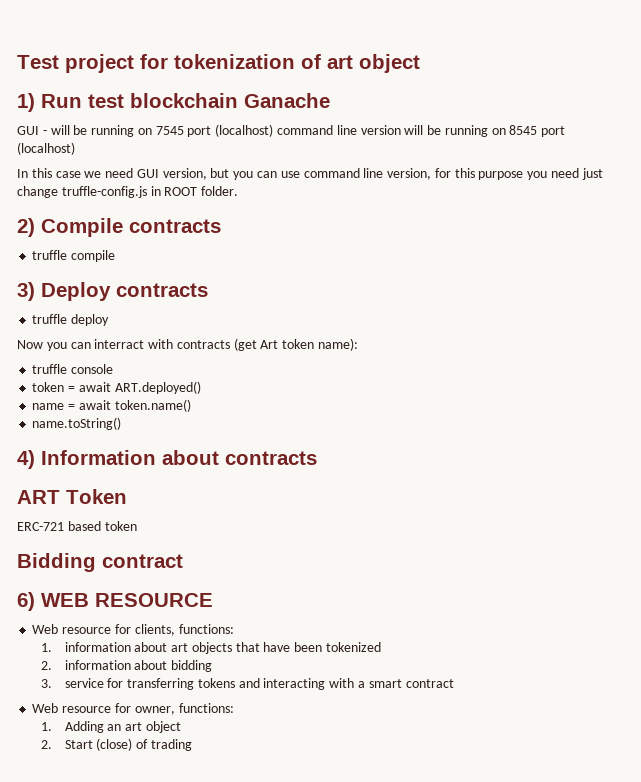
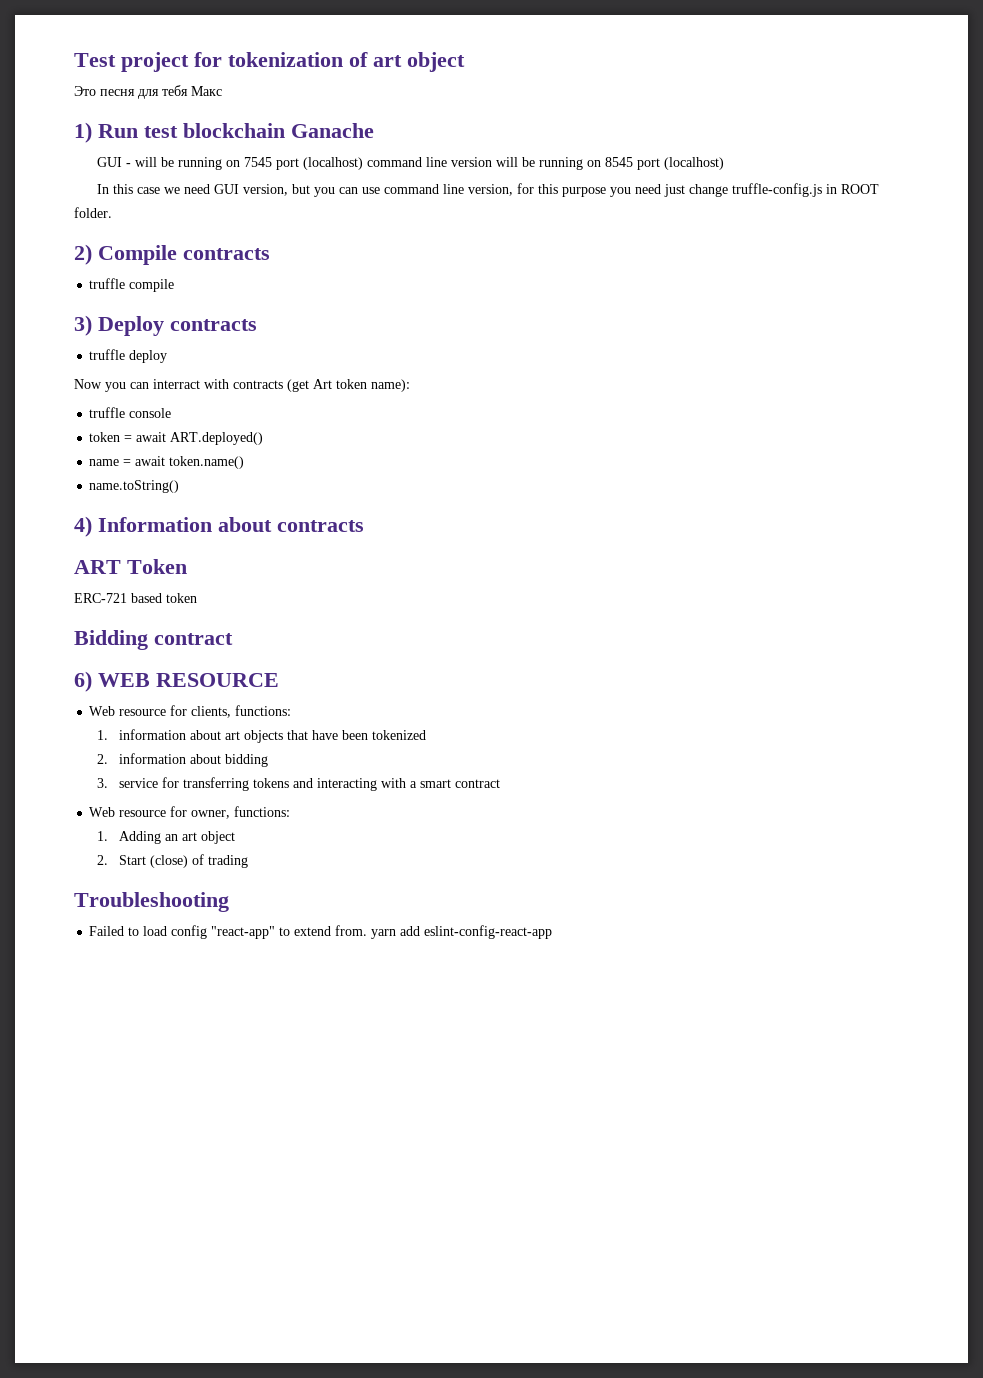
+ Это песня для тебя Макс
+ Troubleshooting
+ Failed to load config "react-app" to extend from. yarn add eslint-config-react-app

